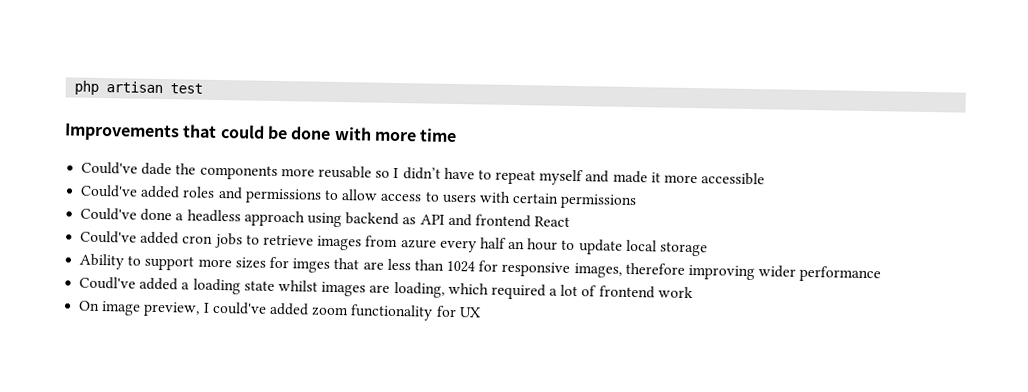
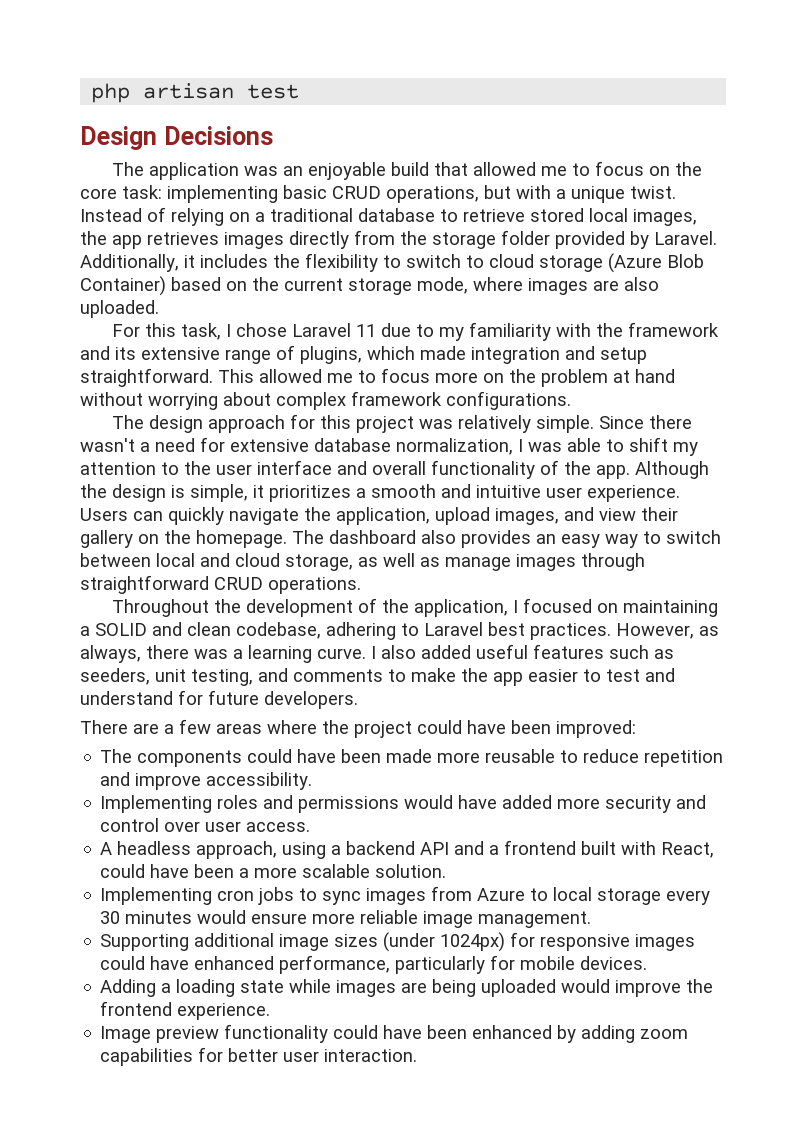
- Improvements that could be done with more time
- Could've dade the components more reusable so I didn’t have to repeat myself and made it more accessible
- Could've added roles and permissions to allow access to users with certain permissions
- Could've done a headless approach using backend as API and frontend React
- Could've added cron jobs to retrieve images from azure every half an hour to update local storage
- Ability to support more sizes for imges that are less than 1024 for responsive images, therefore improving wider performance
- Coudl've added a loading state whilst images are loading, which required a lot of frontend work
- On image preview, I could've added zoom functionality for UX
+ Design Decisions
+ The application was an enjoyable build that allowed me to focus on the core task: implementing basic CRUD operations, but with a unique twist. Instead of relying on a traditional database to retrieve stored local images, the app retrieves images directly from the storage folder provided by Laravel. Additionally, it includes the flexibility to switch to cloud storage (Azure Blob Container) based on the current storage mode, where images are also uploaded.
+ For this task, I chose Laravel 11 due to my familiarity with the framework and its extensive range of plugins, which made integration and setup straightforward. This allowed me to focus more on the problem at hand without worrying about complex framework configurations.
+ The design approach for this project was relatively simple. Since there wasn't a need for extensive database normalization, I was able to shift my attention to the user interface and overall functionality of the app. Although the design is simple, it prioritizes a smooth and intuitive user experience. Users can quickly navigate the application, upload images, and view their gallery on the homepage. The dashboard also provides an easy way to switch between local and cloud storage, as well as manage images through straightforward CRUD operations.
+ Throughout the development of the application, I focused on maintaining a SOLID and clean codebase, adhering to Laravel best practices. However, as always, there was a learning curve. I also added useful features such as seeders, unit testing, and comments to make the app easier to test and understand for future developers.
+ There are a few areas where the project could have been improved:
+ The components could have been made more reusable to reduce repetition and improve accessibility.
+ Implementing roles and permissions would have added more security and control over user access.
+ A headless approach, using a backend API and a frontend built with React, could have been a more scalable solution.
+ Implementing cron jobs to sync images from Azure to local storage every 30 minutes would ensure more reliable image management.
+ Supporting additional image sizes (under 1024px) for responsive images could have enhanced performance, particularly for mobile devices.
+ Adding a loading state while images are being uploaded would improve the frontend experience.
+ Image preview functionality could have been enhanced by adding zoom capabilities for better user interaction.

